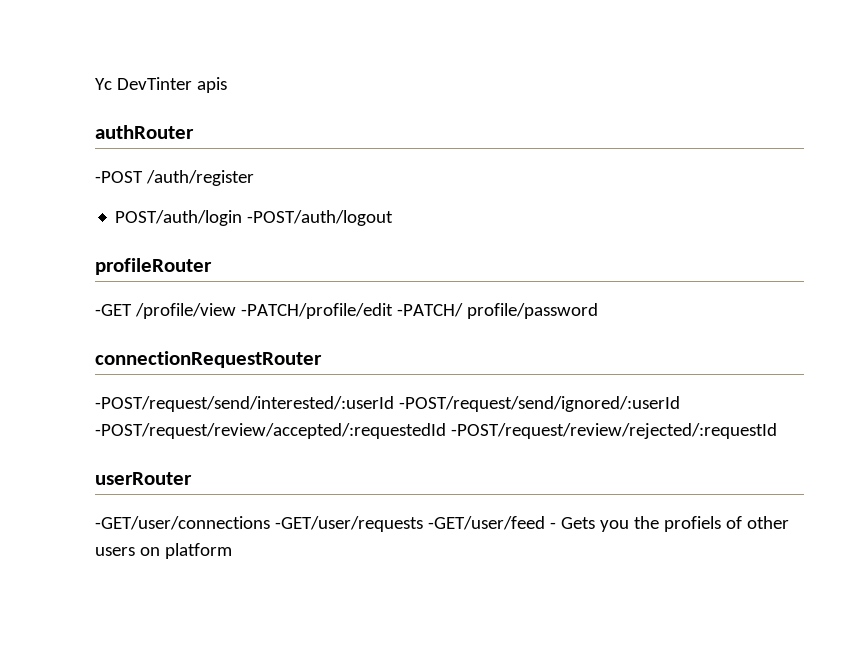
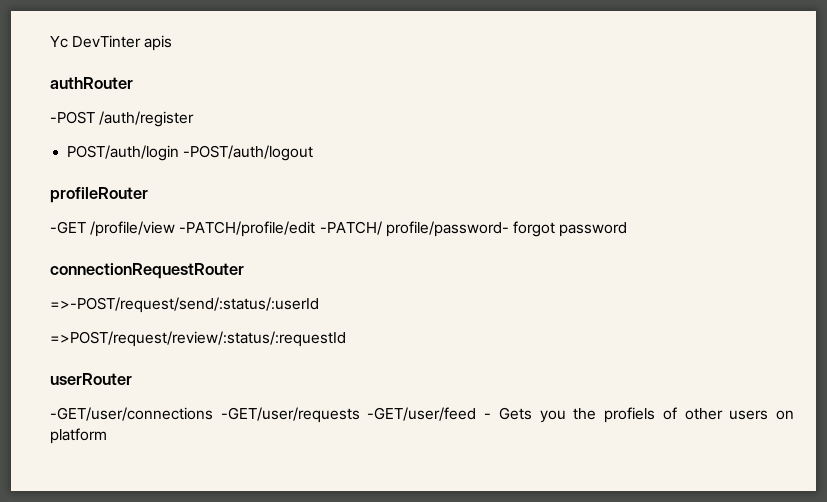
- -GET /profile/view -PATCH/profile/edit -PATCH/ profile/password
+ -GET /profile/view -PATCH/profile/edit -PATCH/ profile/password- forgot password
  connectionRequestRouter
- -POST/request/send/interested/:userId -POST/request/send/ignored/:userId -POST/request/review/accepted/:requestedId -POST/request/review/rejected/:requestId
+ =>-POST/request/send/:status/:userId
+ =>POST/request/review/:status/:requestId

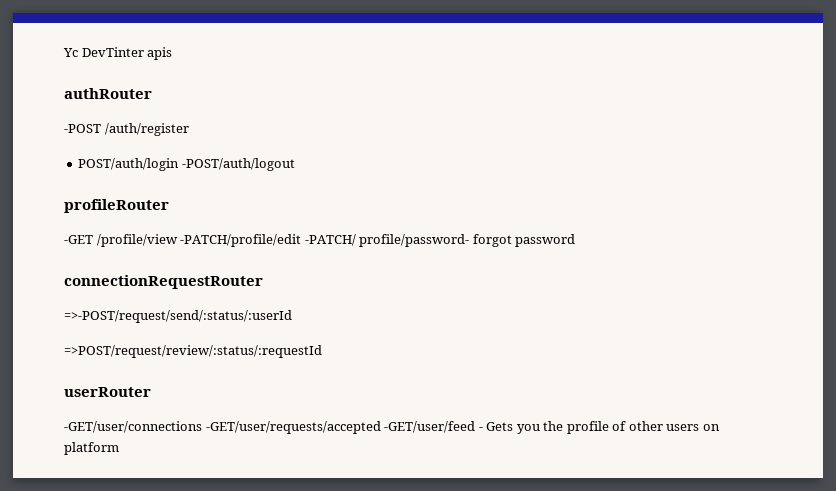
- -GET/user/connections -GET/user/requests -GET/user/feed - Gets you the profiels of other users on platform
+ -GET/user/connections -GET/user/requests/accepted -GET/user/feed - Gets you the profile of other users on platform

